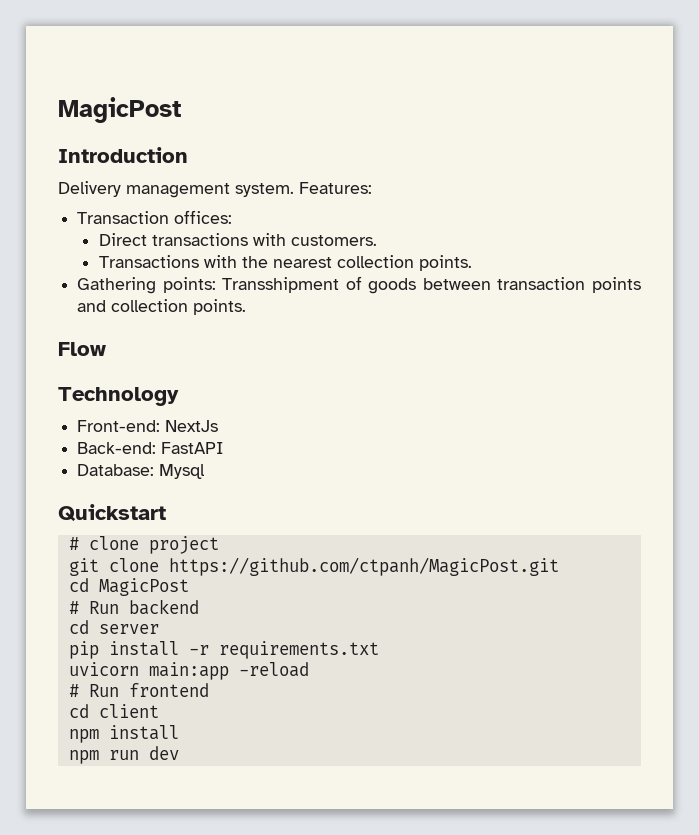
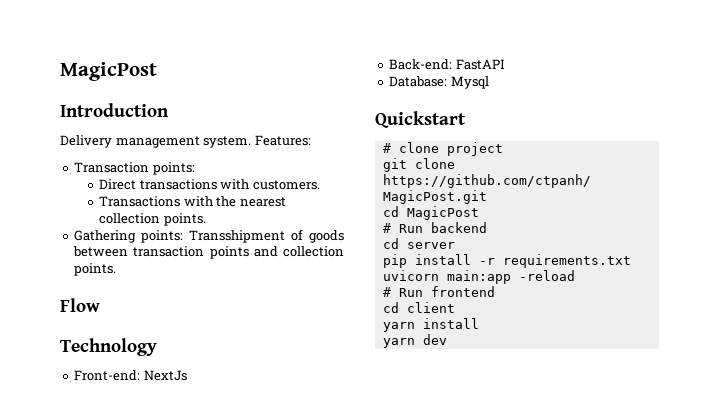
- Transaction offices:
+ Transaction points:
- npm install
+ yarn install
- npm run dev
+ yarn dev

